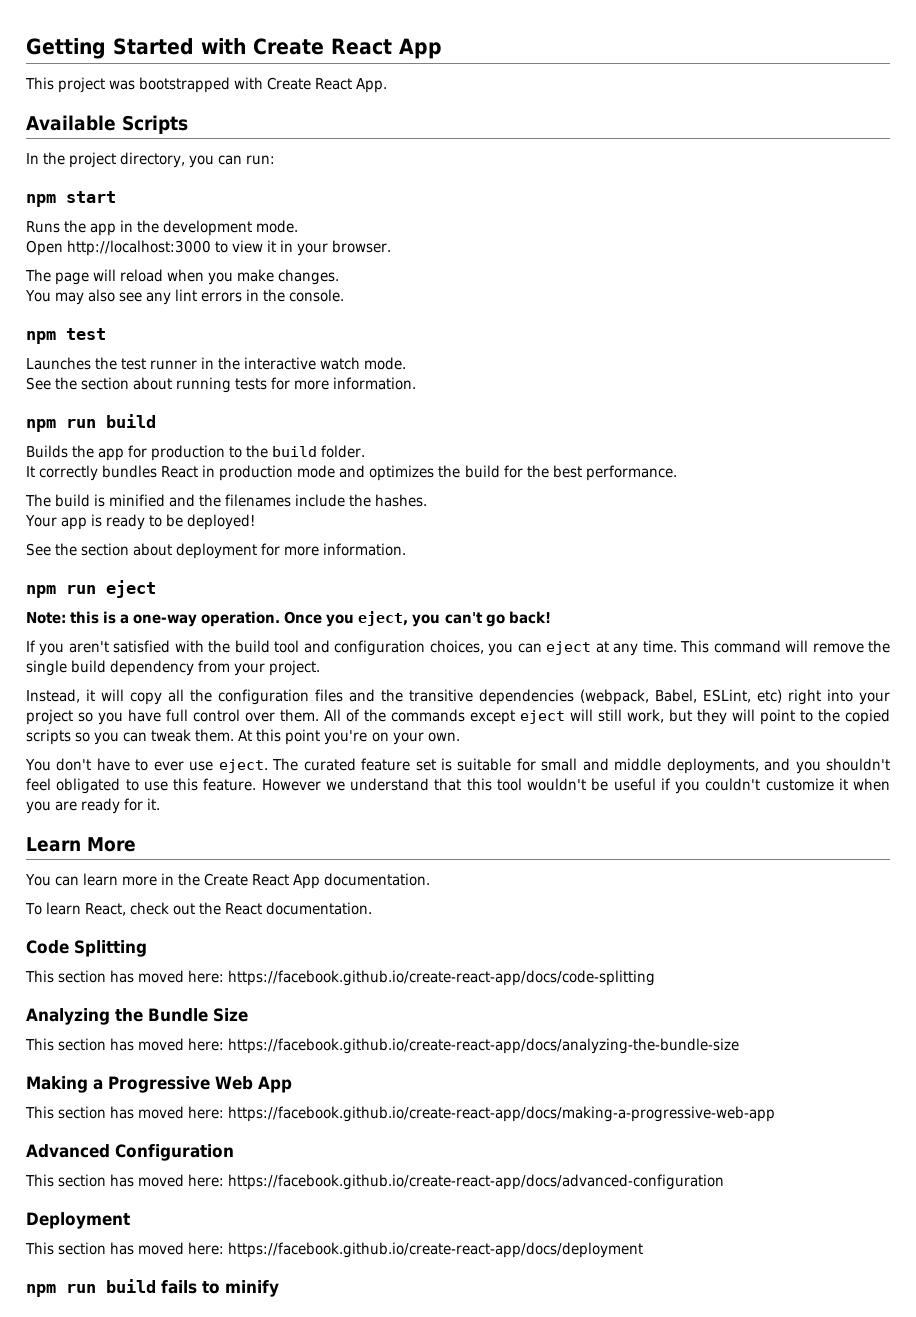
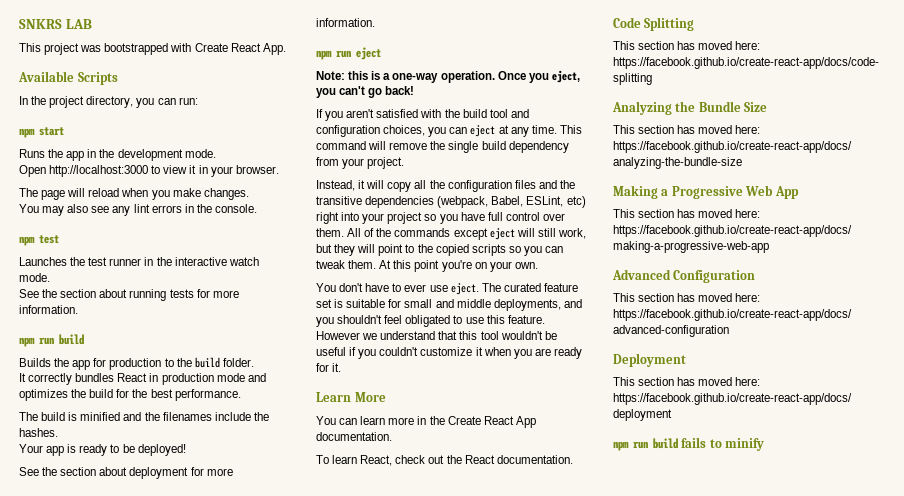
- Getting Started with Create React App
+ SNKRS LAB

